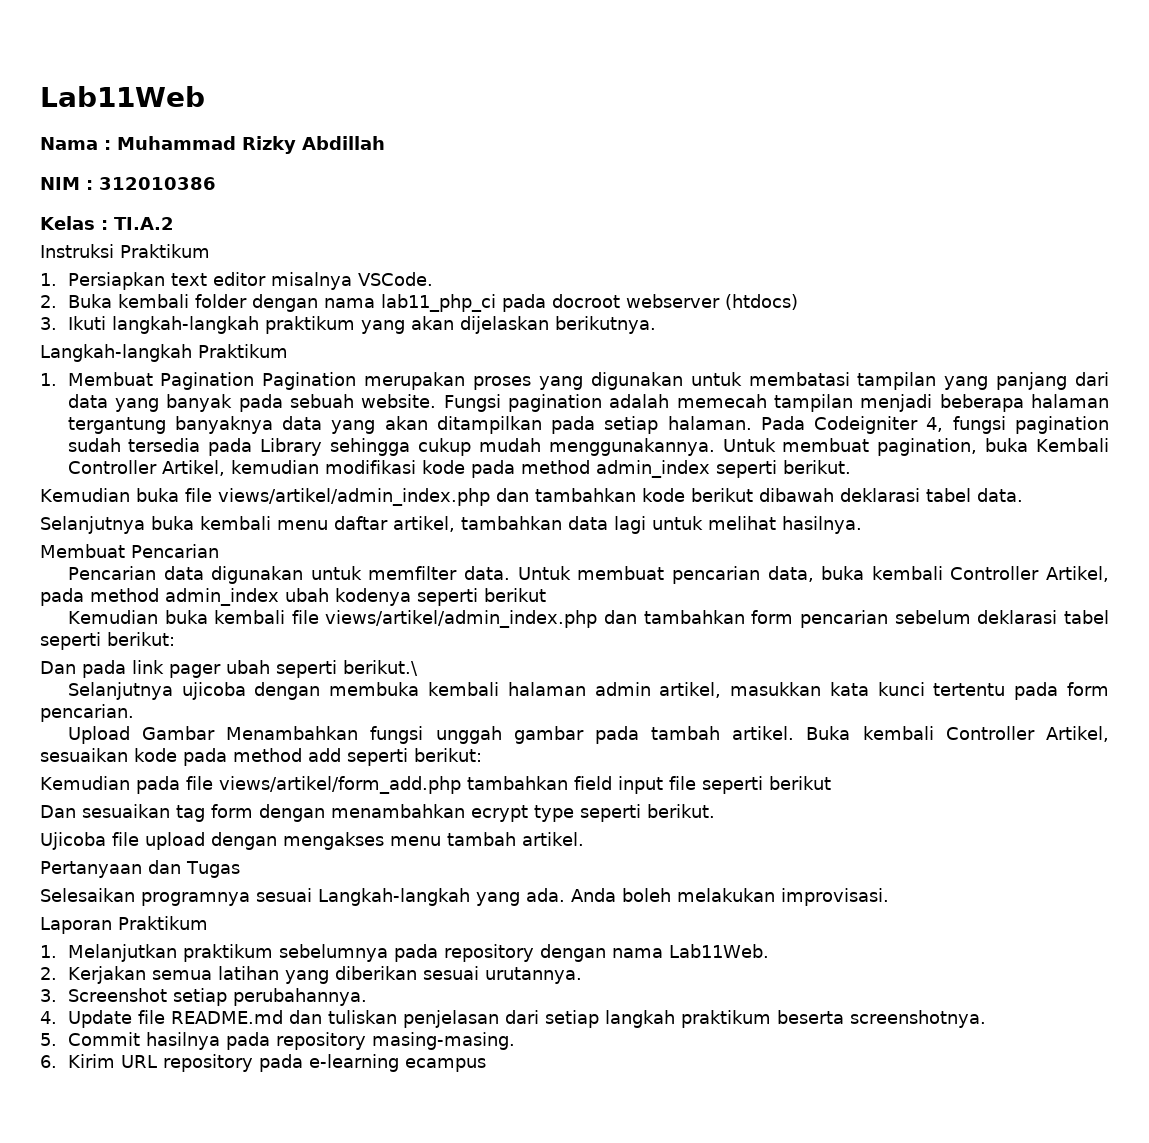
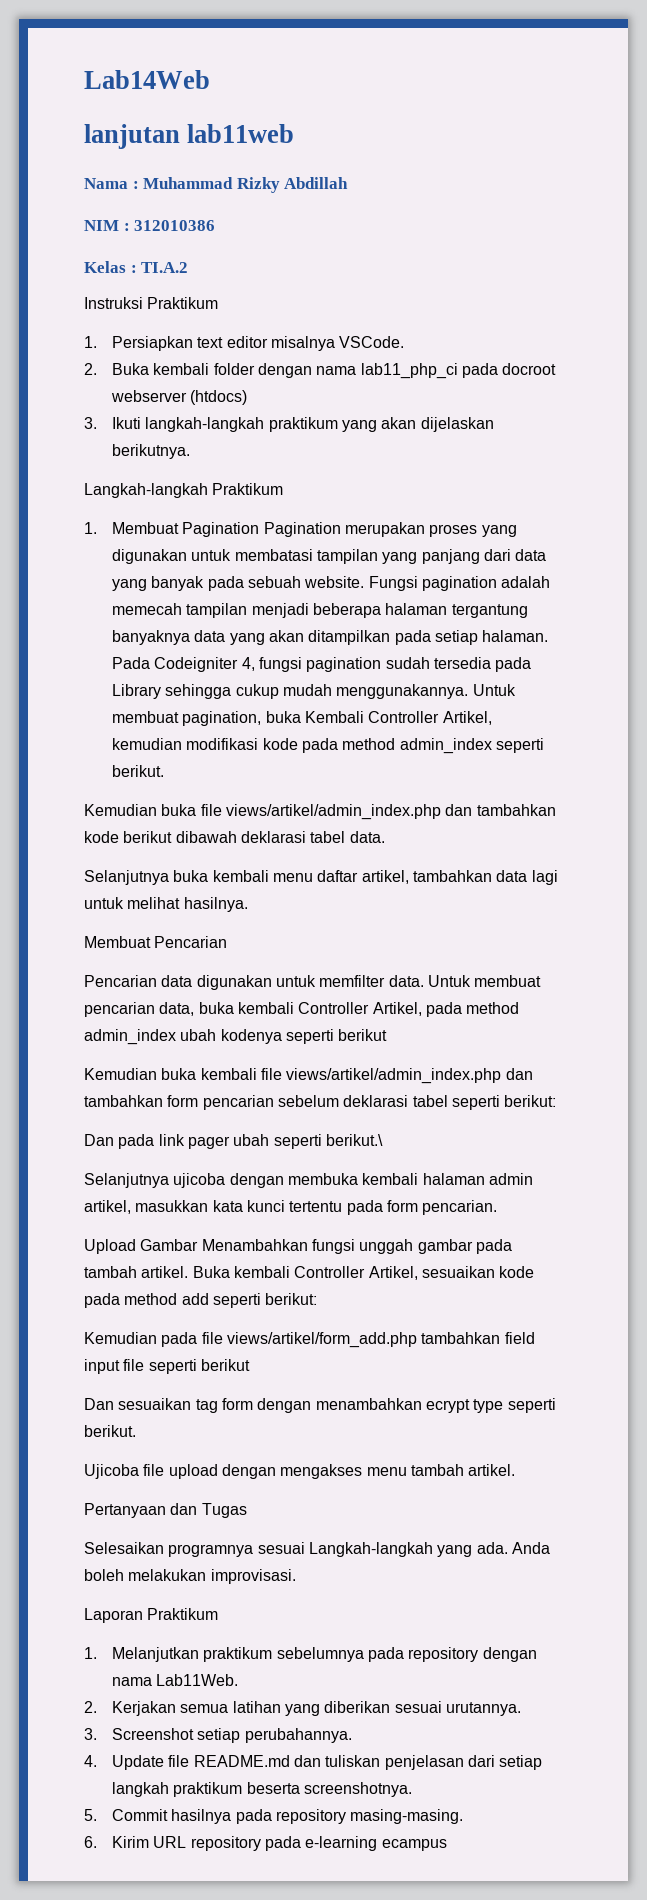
- Lab11Web
+ Lab14Web
+ lanjutan lab11web

